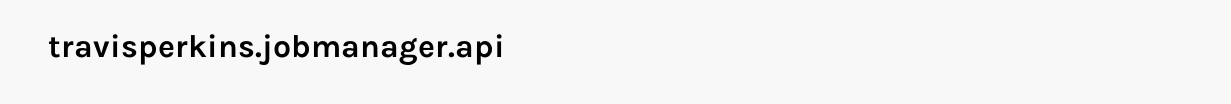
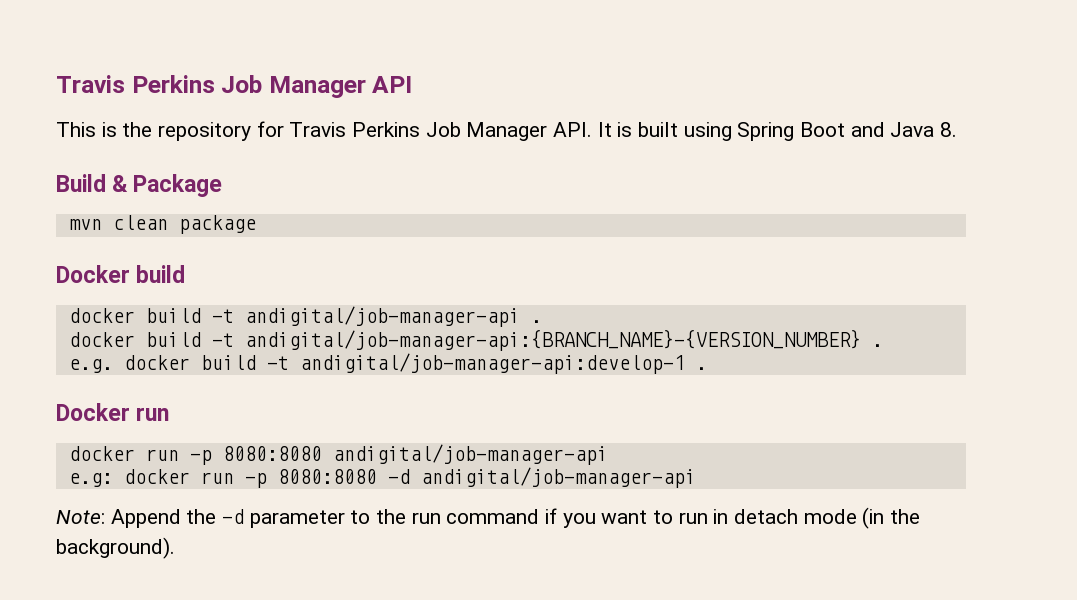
- travisperkins.jobmanager.api
+ Travis Perkins Job Manager API
+ This is the repository for Travis Perkins Job Manager API. It is built using Spring Boot and Java 8.
+ Build & Package
+ mvn clean package
+ Docker build
+ docker build -t andigital/job-manager-api .
+ docker build -t andigital/job-manager-api:{BRANCH_NAME}-{VERSION_NUMBER} .
+ e.g. docker build -t andigital/job-manager-api:develop-1 .
+ Docker run
+ docker run -p 8080:8080 andigital/job-manager-api
+ e.g: docker run -p 8080:8080 -d andigital/job-manager-api
+ Note: Append the -d parameter to the run command if you want to run in detach mode (in the background).

